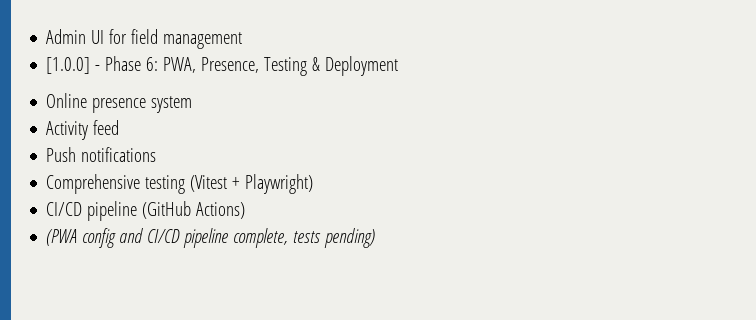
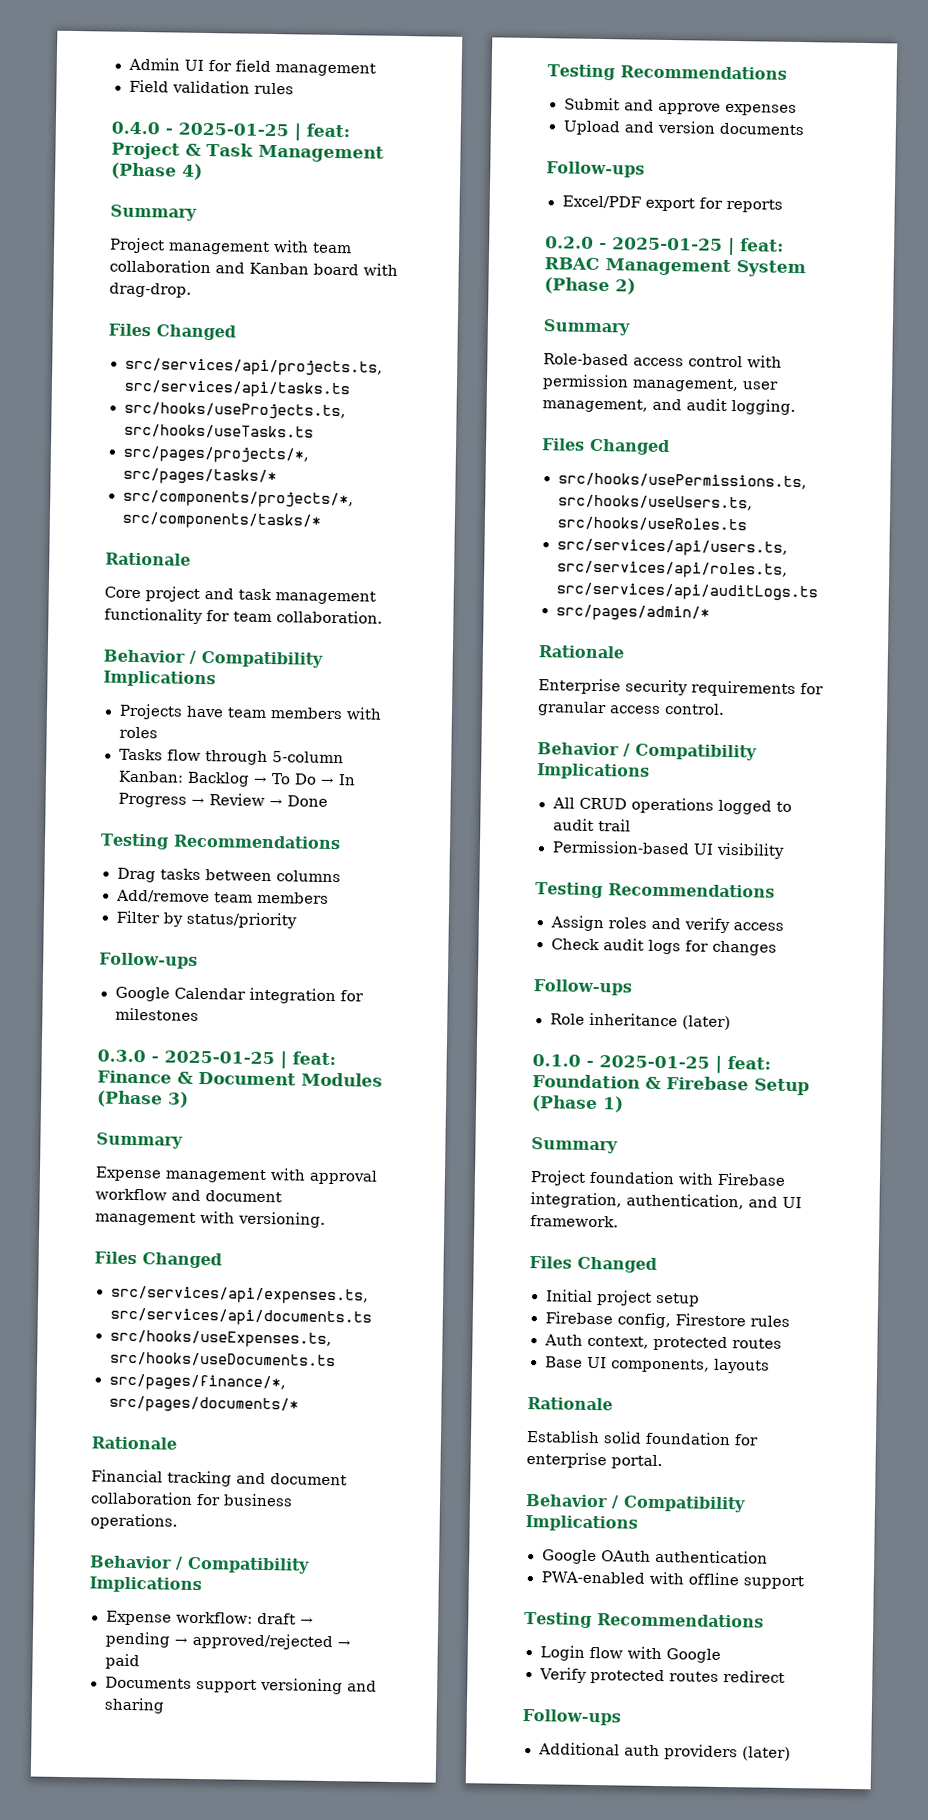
- [1.0.0] - Phase 6: PWA, Presence, Testing & Deployment
- Online presence system
- Activity feed
- Push notifications
- Comprehensive testing (Vitest + Playwright)
- CI/CD pipeline (GitHub Actions)
- (PWA config and CI/CD pipeline complete, tests pending)
+ Field validation rules
+ 0.4.0 - 2025-01-25 | feat: Project & Task Management (Phase 4)
+ Summary
+ Project management with team collaboration and Kanban board with drag-drop.
+ Files Changed
+ src/services/api/projects.ts, src/services/api/tasks.ts
+ src/hooks/useProjects.ts, src/hooks/useTasks.ts
+ src/pages/projects/*, src/pages/tasks/*
+ src/components/projects/*, src/components/tasks/*
+ Rationale
+ Core project and task management functionality for team collaboration.
+ Behavior / Compatibility Implications
+ Projects have team members with roles
+ Tasks flow through 5-column Kanban: Backlog → To Do → In Progress → Review → Done
+ Testing Recommendations
+ Drag tasks between columns
+ Add/remove team members
+ Filter by status/priority
+ Follow-ups
+ Google Calendar integration for milestones
+ 0.3.0 - 2025-01-25 | feat: Finance & Document Modules (Phase 3)
+ Summary
+ Expense management with approval workflow and document management with versioning.
+ Files Changed
+ src/services/api/expenses.ts, src/services/api/documents.ts
+ src/hooks/useExpenses.ts, src/hooks/useDocuments.ts
+ src/pages/finance/*, src/pages/documents/*
+ Rationale
+ Financial tracking and document collaboration for business operations.
+ Behavior / Compatibility Implications
+ Expense workflow: draft → pending → approved/rejected → paid
+ Documents support versioning and sharing
+ Testing Recommendations
+ Submit and approve expenses
+ Upload and version documents
+ Follow-ups
+ Excel/PDF export for reports
+ 0.2.0 - 2025-01-25 | feat: RBAC Management System (Phase 2)
+ Summary
+ Role-based access control with permission management, user management, and audit logging.
+ Files Changed
+ src/hooks/usePermissions.ts, src/hooks/useUsers.ts, src/hooks/useRoles.ts
+ src/services/api/users.ts, src/services/api/roles.ts, src/services/api/auditLogs.ts
+ src/pages/admin/*
+ Rationale
+ Enterprise security requirements for granular access control.
+ Behavior / Compatibility Implications
+ All CRUD operations logged to audit trail
+ Permission-based UI visibility
+ Testing Recommendations
+ Assign roles and verify access
+ Check audit logs for changes
+ Follow-ups
+ Role inheritance (later)
+ 0.1.0 - 2025-01-25 | feat: Foundation & Firebase Setup (Phase 1)
+ Summary
+ Project foundation with Firebase integration, authentication, and UI framework.
+ Files Changed
+ Initial project setup
+ Firebase config, Firestore rules
+ Auth context, protected routes
+ Base UI components, layouts
+ Rationale
+ Establish solid foundation for enterprise portal.
+ Behavior / Compatibility Implications
+ Google OAuth authentication
+ PWA-enabled with offline support
+ Testing Recommendations
+ Login flow with Google
+ Verify protected routes redirect
+ Follow-ups
+ Additional auth providers (later)

